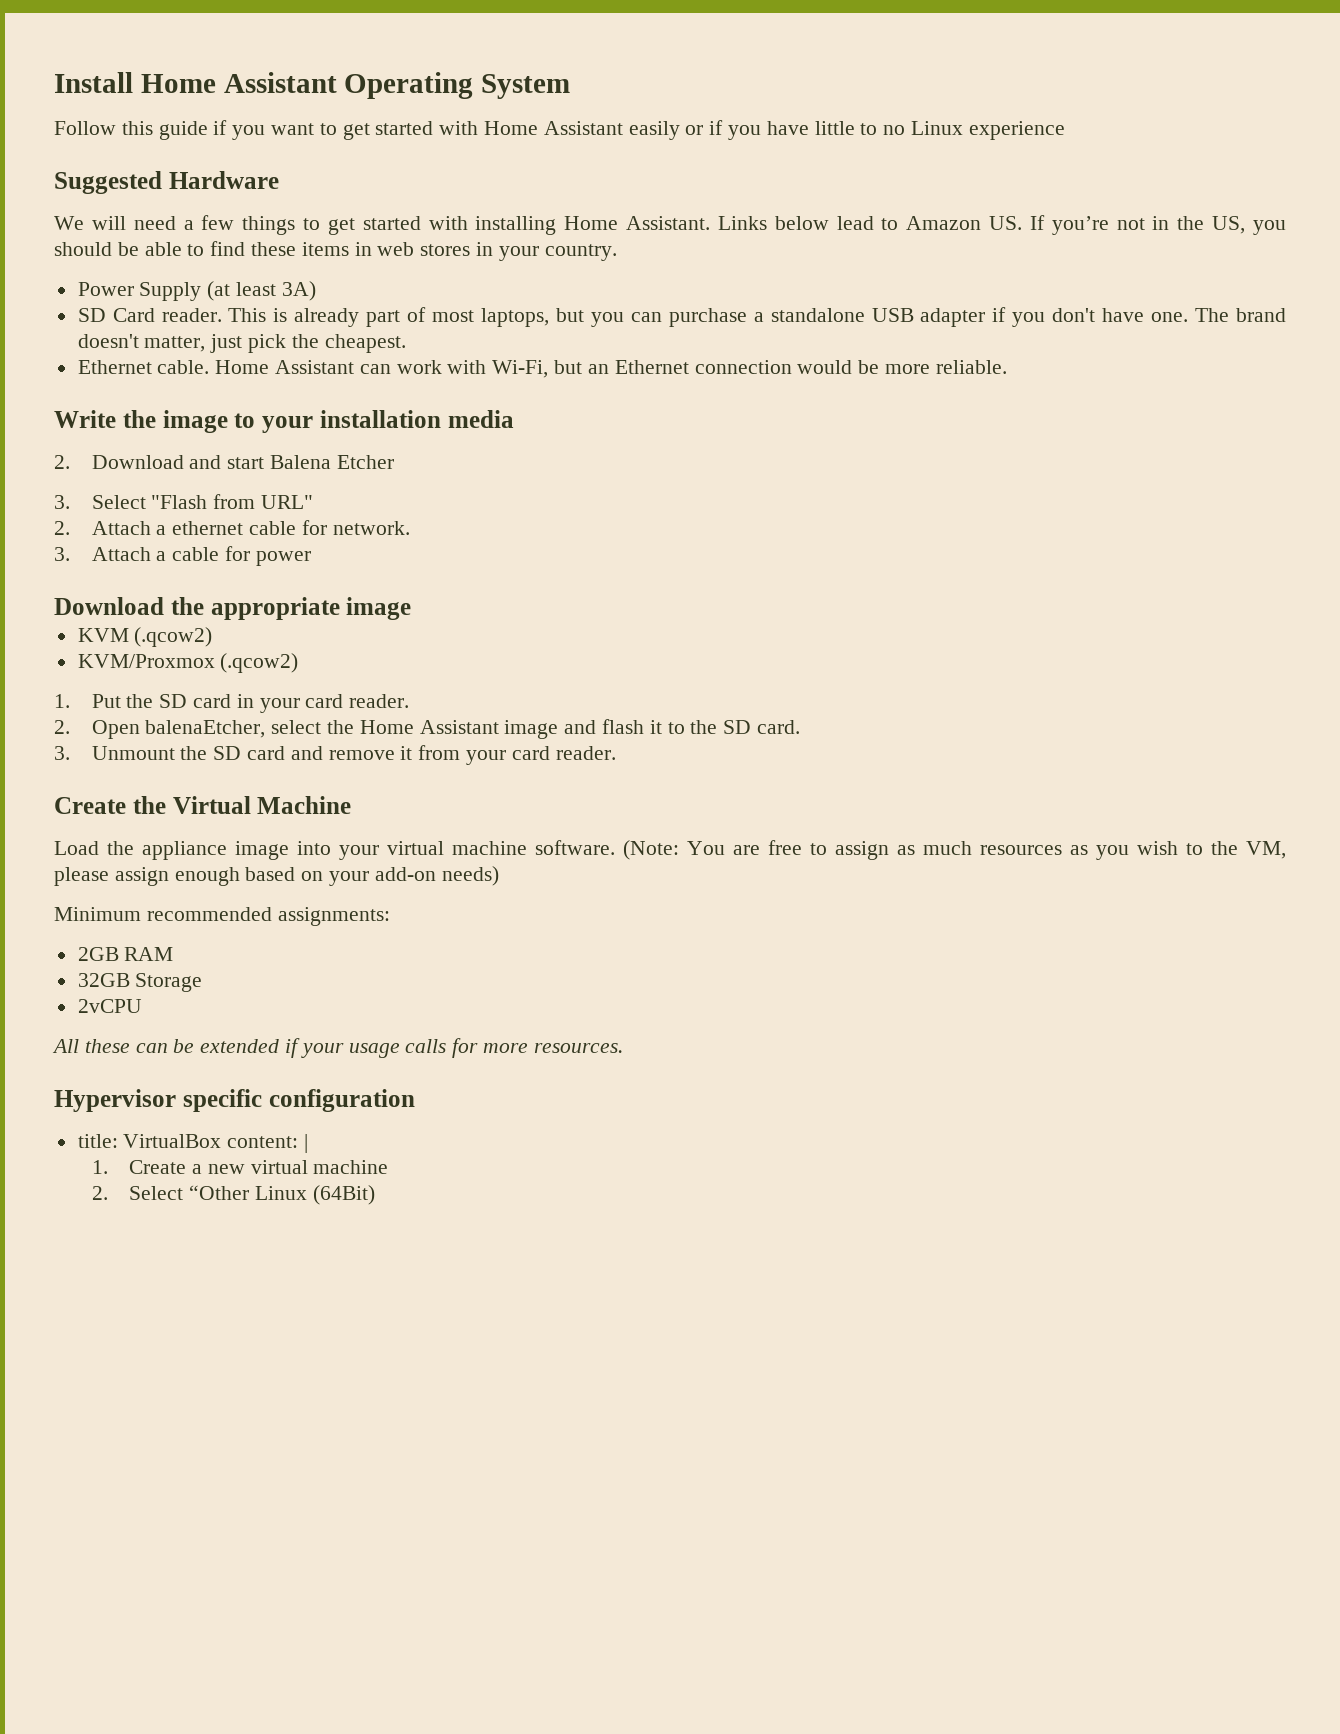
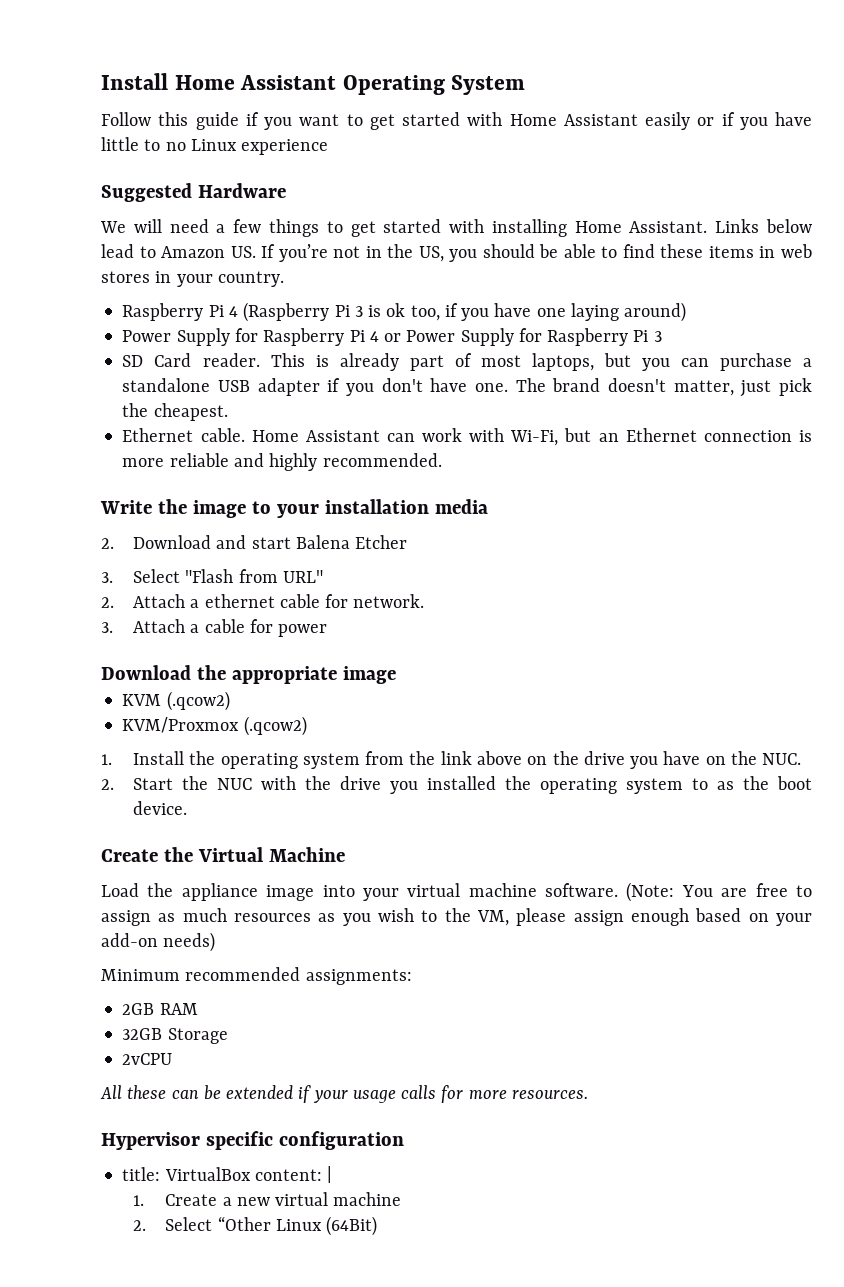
- Power Supply (at least 3A)
+ Raspberry Pi 4 (Raspberry Pi 3 is ok too, if you have one laying around)
+ Power Supply for Raspberry Pi 4 or Power Supply for Raspberry Pi 3
- Home Assistant can work with Wi-Fi, but an Ethernet connection would be more reliable.
+ Home Assistant can work with Wi-Fi, but an Ethernet connection is more reliable and highly recommended.
- 1. Put the SD card in your card reader.
- 2. Open balenaEtcher, select the Home Assistant image and flash it to the SD card.
- 3. Unmount the SD card and remove it from your card reader.
+ 1. Install the operating system from the link above on the drive you have on the NUC.
+ 2. Start the NUC with the drive you installed the operating system to as the boot device.

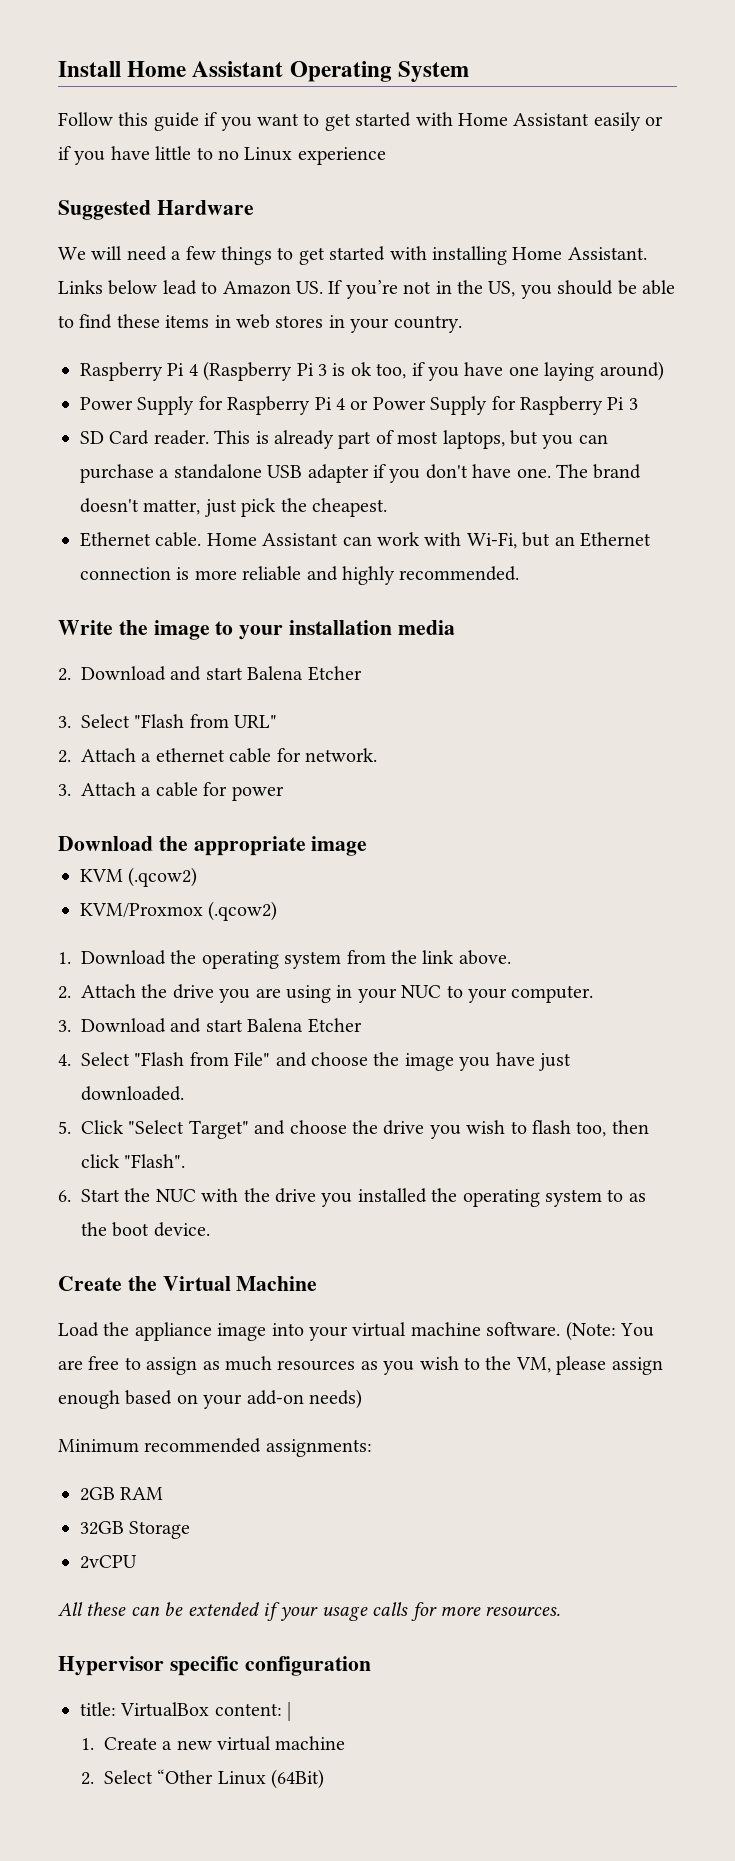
- 1. Install the operating system from the link above on the drive you have on the NUC.
- 2. Start the NUC with the drive you installed the operating system to as the boot device.
+ 1. Download the operating system from the link above.
+ 2. Attach the drive you are using in your NUC to your computer.
+ 3. Download and start Balena Etcher
+ 4. Select "Flash from File" and choose the image you have just downloaded.
+ 5. Click "Select Target" and choose the drive you wish to flash too, then click "Flash".
+ 6. Start the NUC with the drive you installed the operating system to as the boot device.

